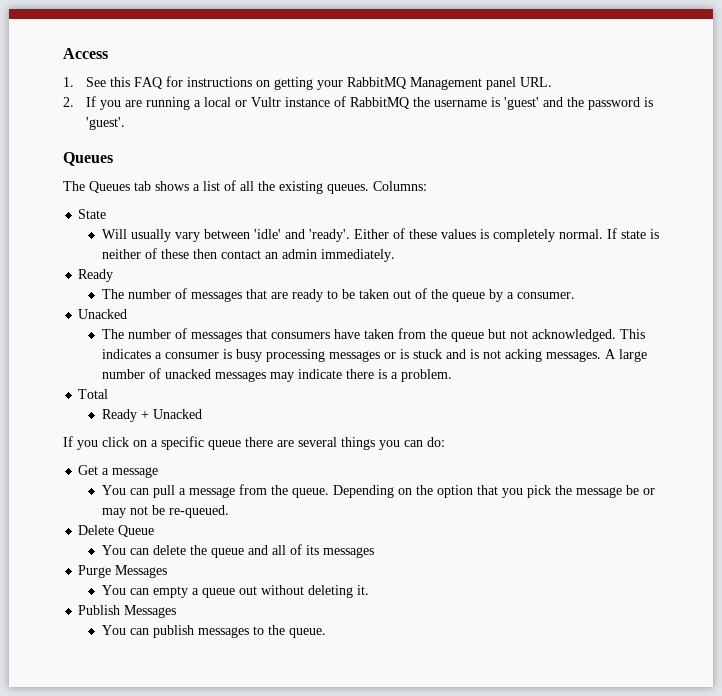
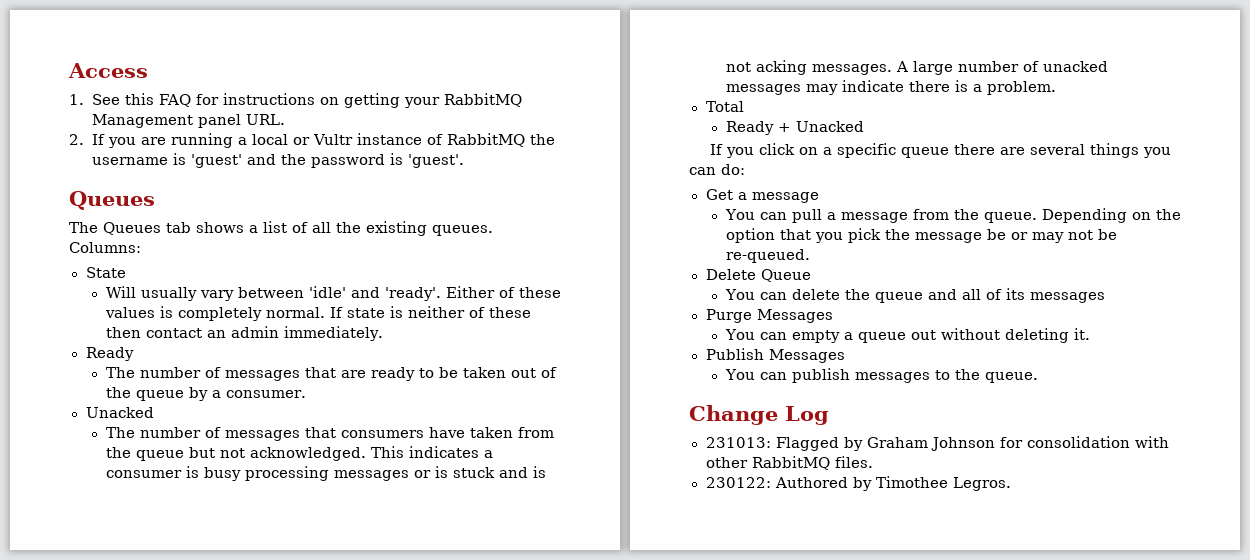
+ Change Log
+ 231013: Flagged by Graham Johnson for consolidation with other RabbitMQ files.
+ 230122: Authored by Timothee Legros.

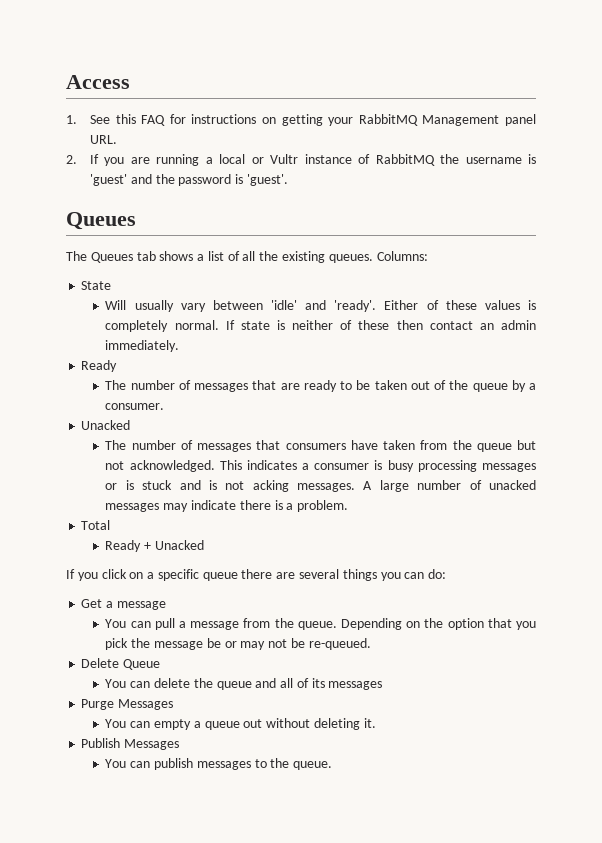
- Change Log
- 231013: Flagged by Graham Johnson for consolidation with other RabbitMQ files.
- 230122: Authored by Timothee Legros.

